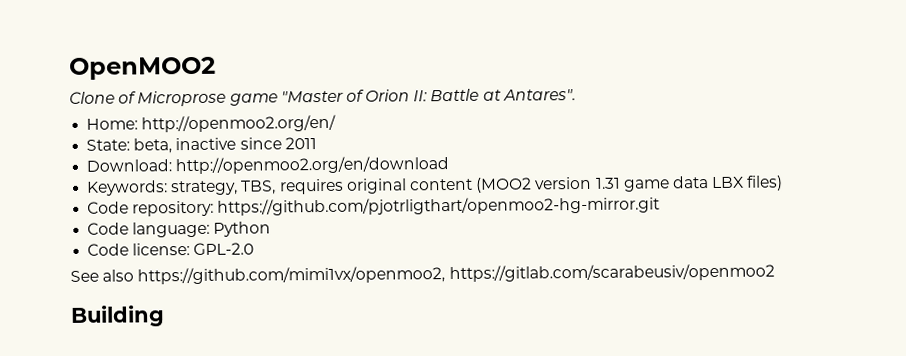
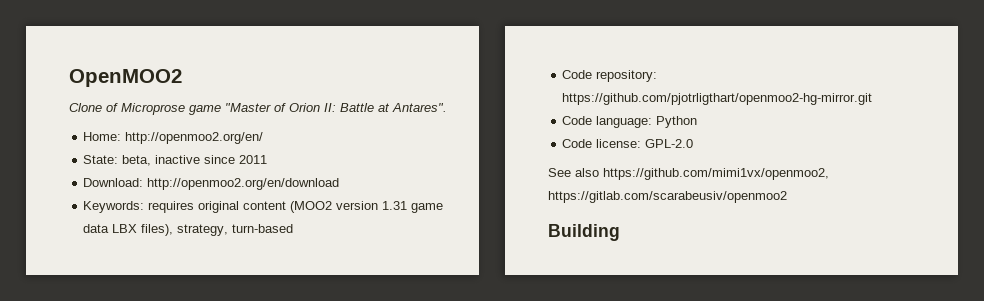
- Keywords: strategy, TBS, requires original content (MOO2 version 1.31 game data LBX files)
+ Keywords: requires original content (MOO2 version 1.31 game data LBX files), strategy, turn-based

